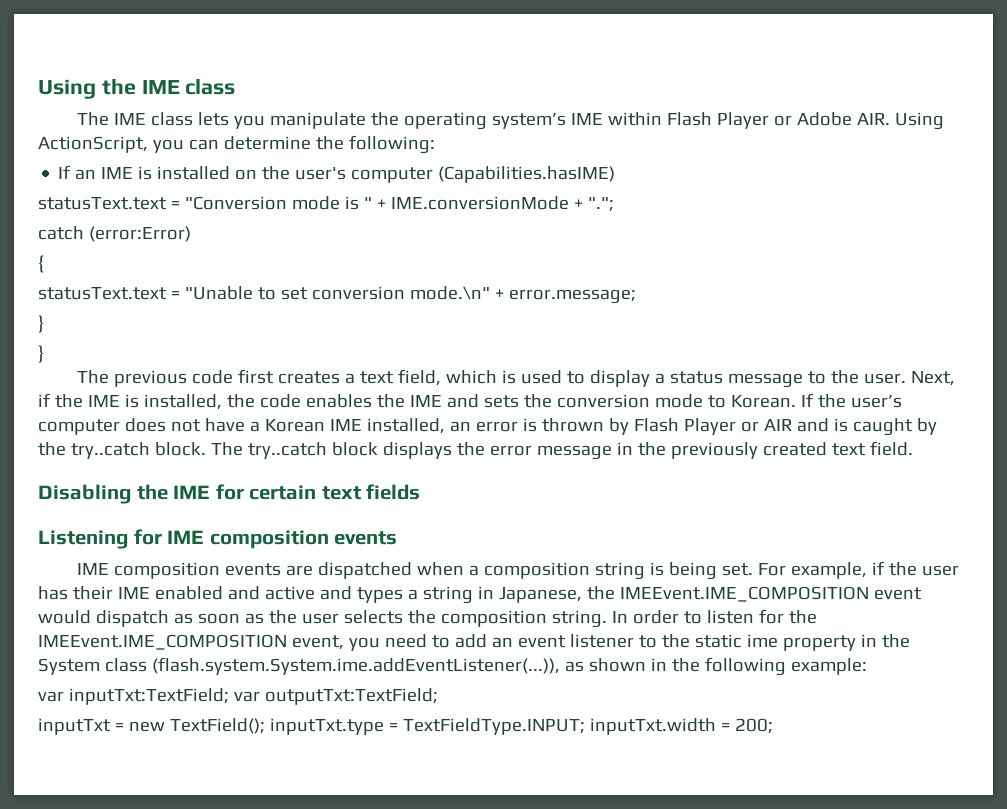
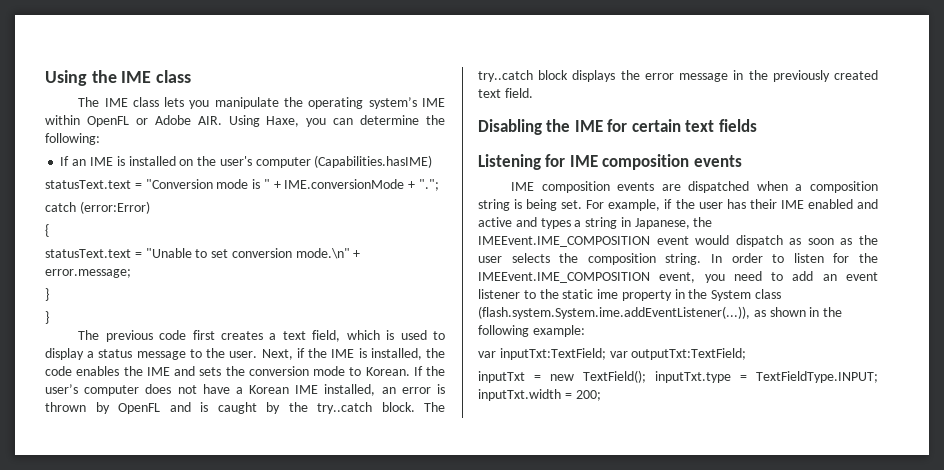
- The IME class lets you manipulate the operating system’s IME within Flash Player or Adobe AIR. Using ActionScript, you can determine the following:
+ The IME class lets you manipulate the operating system’s IME within OpenFL or Adobe AIR. Using Haxe, you can determine the following:
- If the user’s computer does not have a Korean IME installed, an error is thrown by Flash Player or AIR and is caught by the try..catch block.
+ If the user’s computer does not have a Korean IME installed, an error is thrown by OpenFL and is caught by the try..catch block.

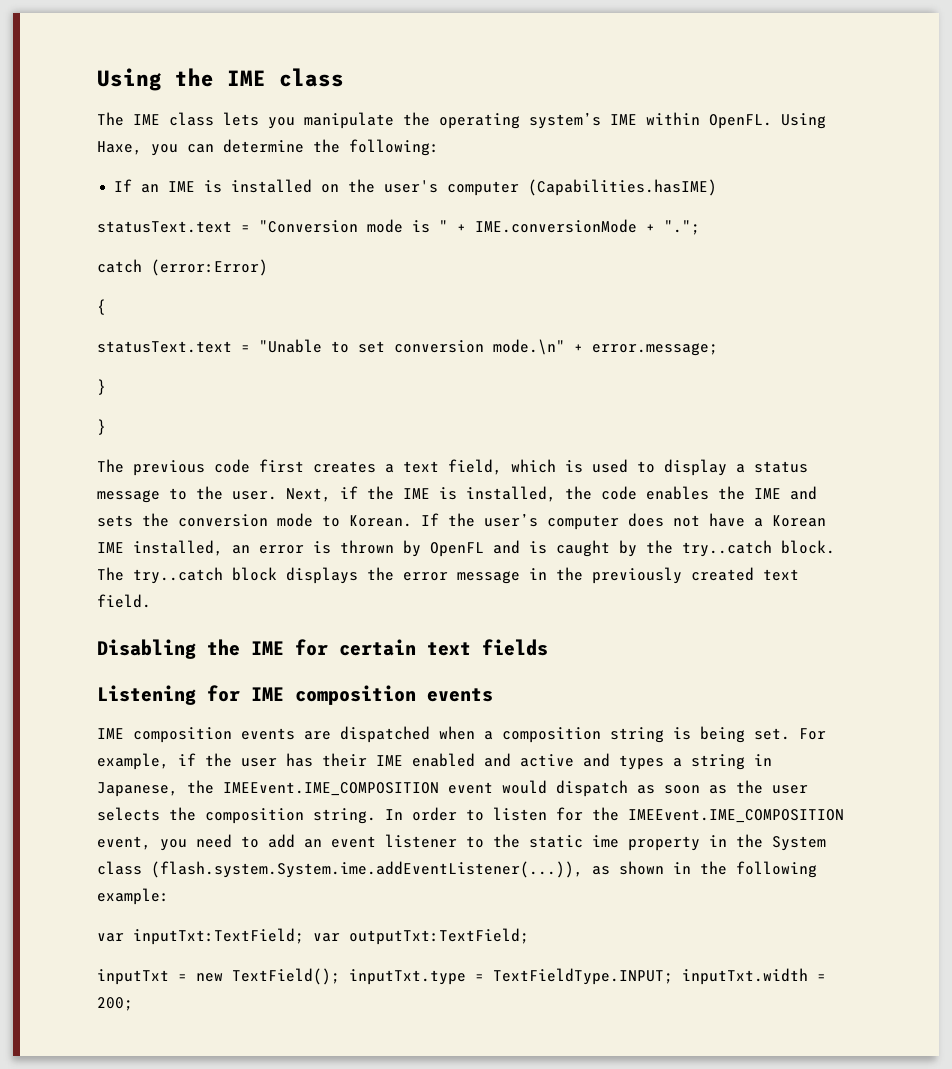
- The IME class lets you manipulate the operating system’s IME within OpenFL or Adobe AIR. Using Haxe, you can determine the following:
+ The IME class lets you manipulate the operating system’s IME within OpenFL. Using Haxe, you can determine the following:

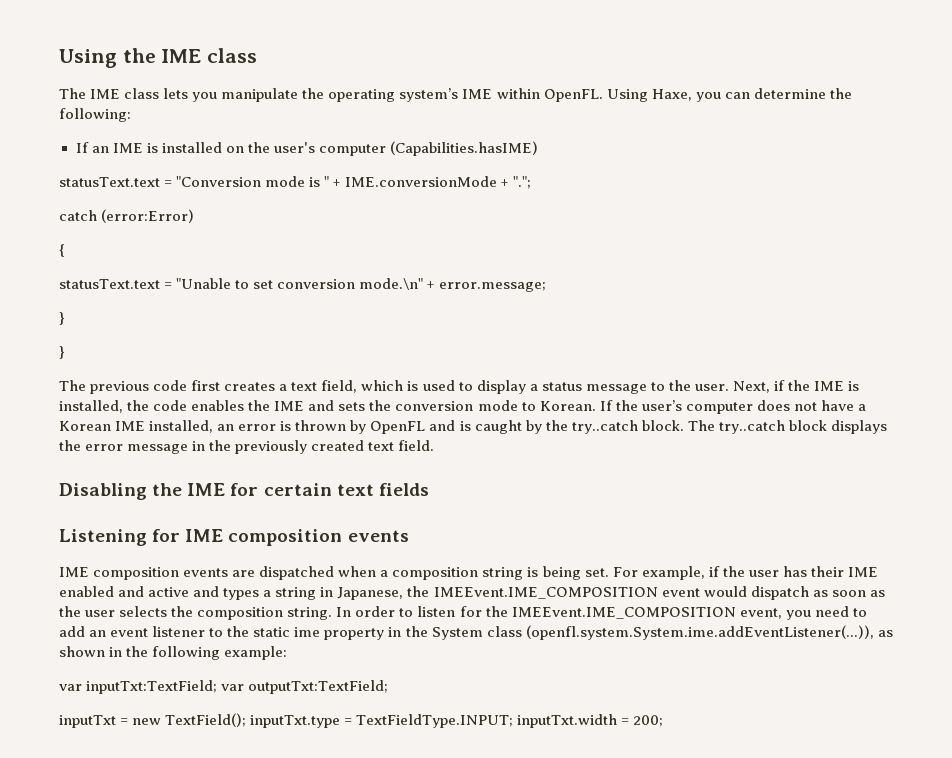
- In order to listen for the IMEEvent.IME_COMPOSITION event, you need to add an event listener to the static ime property in the System class (flash.system.System.ime.addEventListener(...)), as shown in the following example:
+ In order to listen for the IMEEvent.IME_COMPOSITION event, you need to add an event listener to the static ime property in the System class (openfl.system.System.ime.addEventListener(...)), as shown in the following example:

